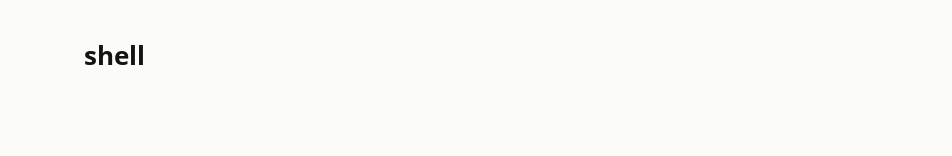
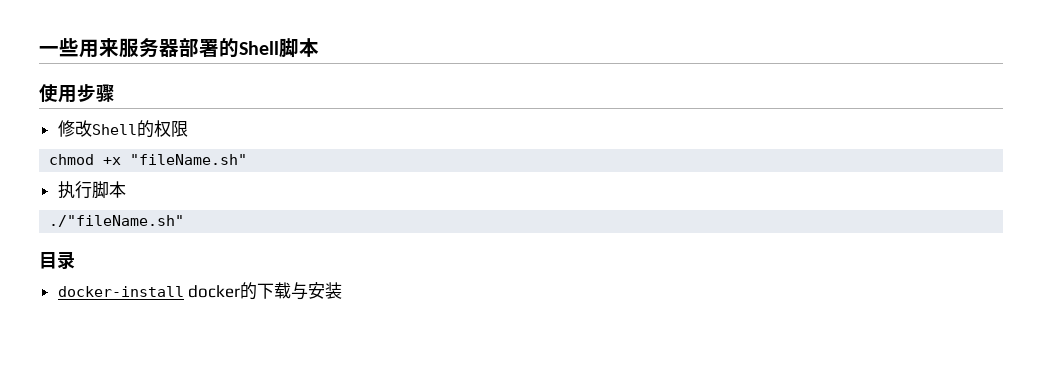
- shell
+ 一些用来服务器部署的Shell脚本
+ 使用步骤
+ 修改Shell的权限
+ chmod +x "fileName.sh"
+ 执行脚本
+ ./"fileName.sh"
+ 目录
+ docker-install docker的下载与安装

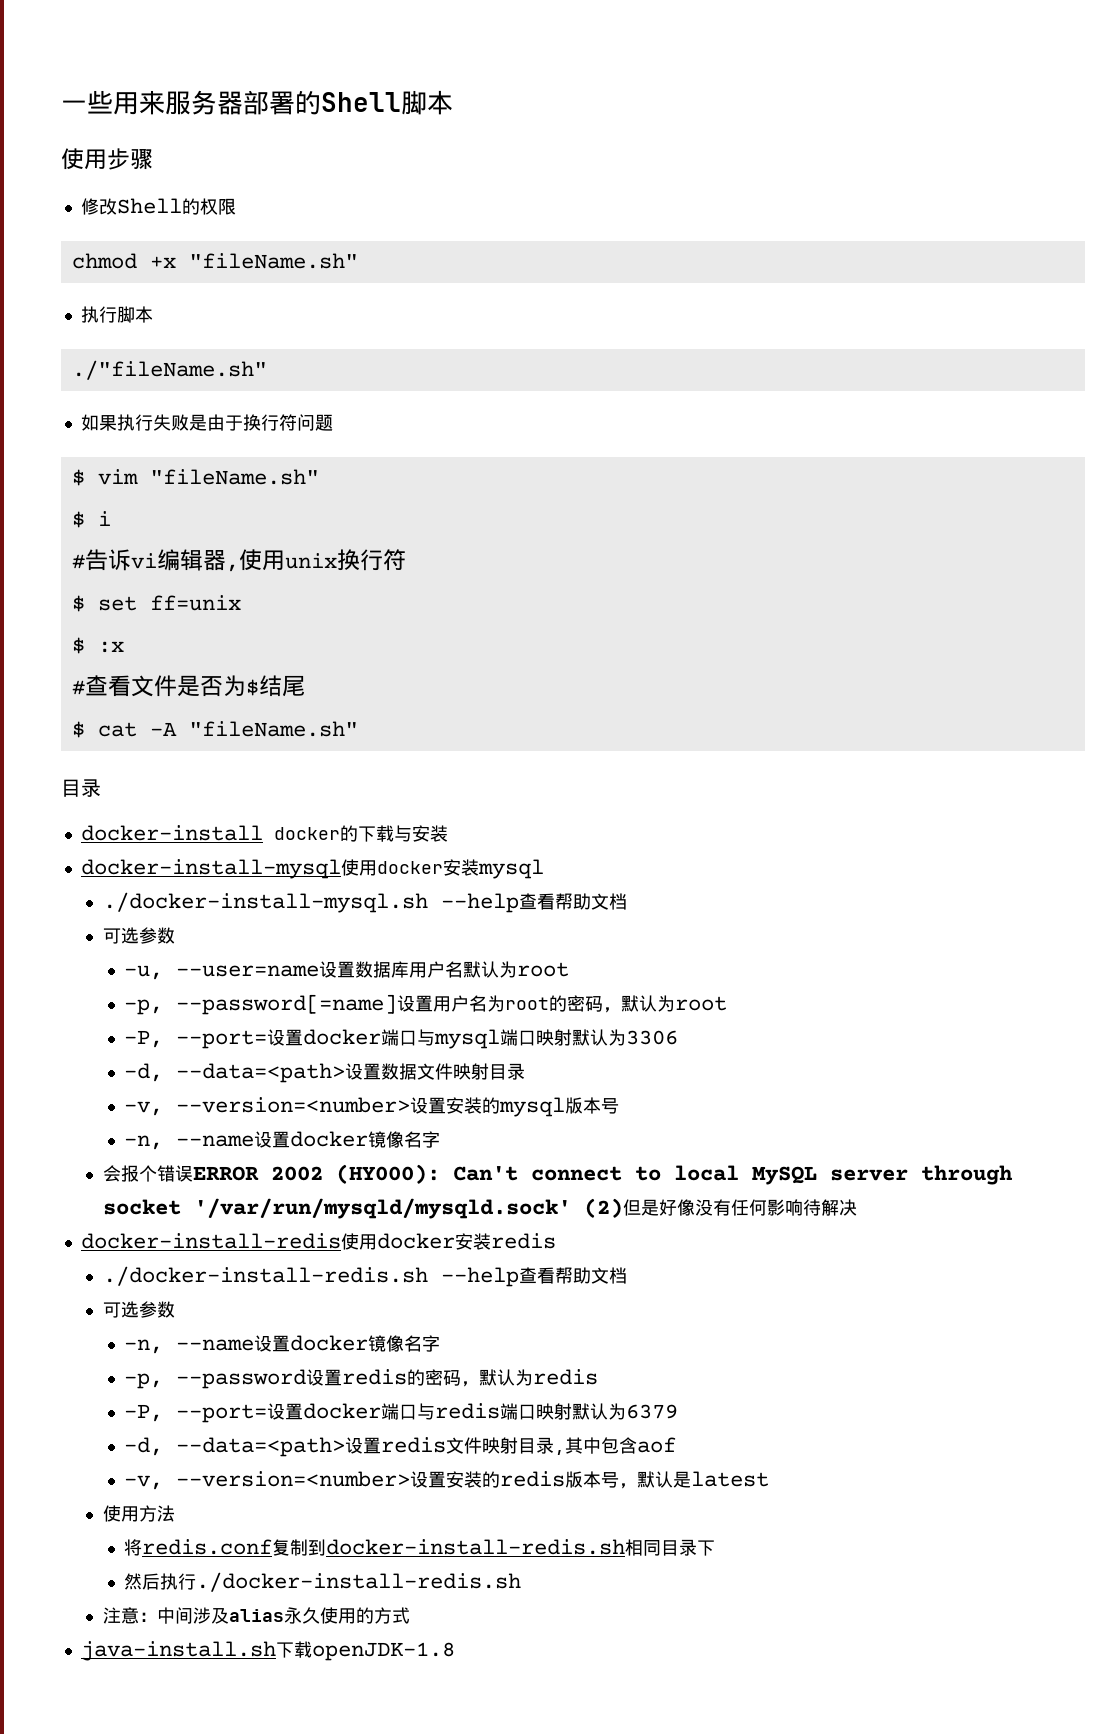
+ 如果执行失败是由于换行符问题
+ $ vim "fileName.sh"
+ $ i
+ #告诉vi编辑器,使用unix换行符
+ $ set ff=unix
+ $ :x
+ #查看文件是否为$结尾
+ $ cat -A "fileName.sh"
+ docker-install-mysql使用docker安装mysql
+ ./docker-install-mysql.sh --help查看帮助文档
+ 可选参数
+ -u, --user=name设置数据库用户名默认为root
+ -p, --password[=name]设置用户名为root的密码，默认为root
+ -P, --port=设置docker端口与mysql端口映射默认为3306
+ -d, --data=<path>设置数据文件映射目录
+ -v, --version=<number>设置安装的mysql版本号
+ -n, --name设置docker镜像名字
+ 会报个错误ERROR 2002 (HY000): Can't connect to local MySQL server through socket '/var/run/mysqld/mysqld.sock' (2)但是好像没有任何影响待解决
+ docker-install-redis使用docker安装redis
+ ./docker-install-redis.sh --help查看帮助文档
+ 可选参数
+ -n, --name设置docker镜像名字
+ -p, --password设置redis的密码，默认为redis
+ -P, --port=设置docker端口与redis端口映射默认为6379
+ -d, --data=<path>设置redis文件映射目录,其中包含aof
+ -v, --version=<number>设置安装的redis版本号，默认是latest
+ 使用方法
+ 将redis.conf复制到docker-install-redis.sh相同目录下
+ 然后执行./docker-install-redis.sh
+ 注意：中间涉及alias永久使用的方式
+ java-install.sh下载openJDK-1.8

